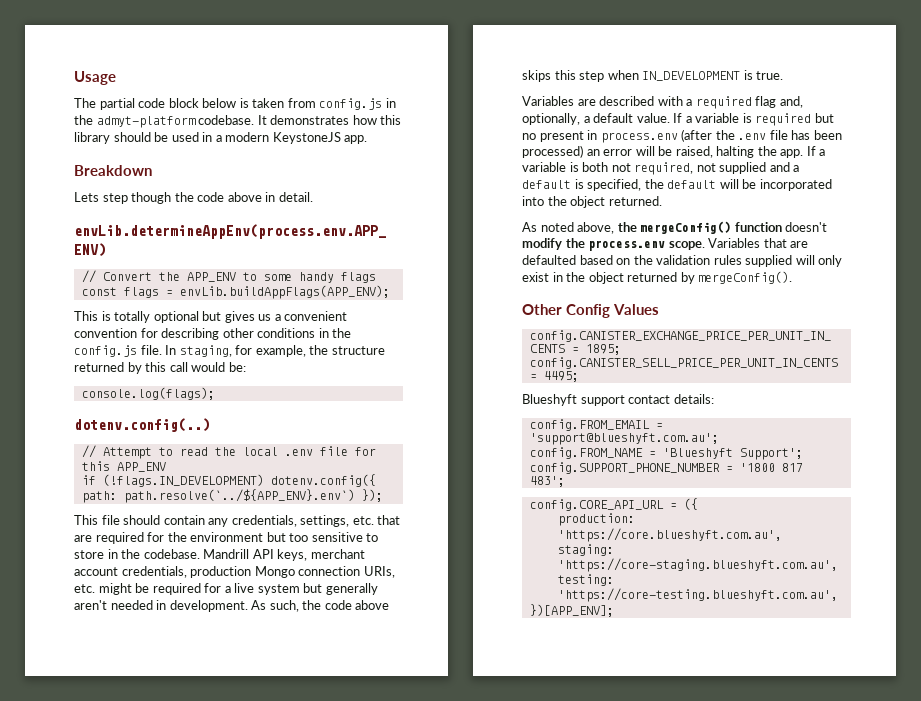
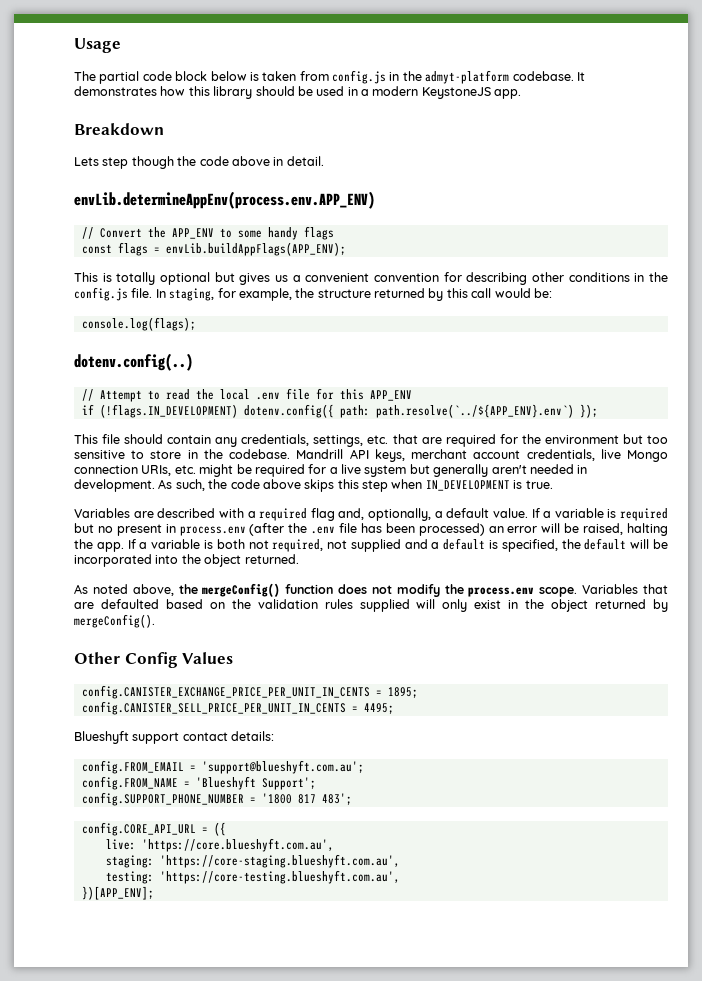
- Mandrill API keys, merchant account credentials, production Mongo connection URIs, etc. might be required for a live system but generally aren't needed in development.
+ Mandrill API keys, merchant account credentials, live Mongo connection URIs, etc. might be required for a live system but generally aren't needed in development.
- As noted above, the mergeConfig() function doesn't modify the process.env scope.
+ As noted above, the mergeConfig() function does not modify the process.env scope.
- production: 'https://core.blueshyft.com.au',
+ live: 'https://core.blueshyft.com.au',

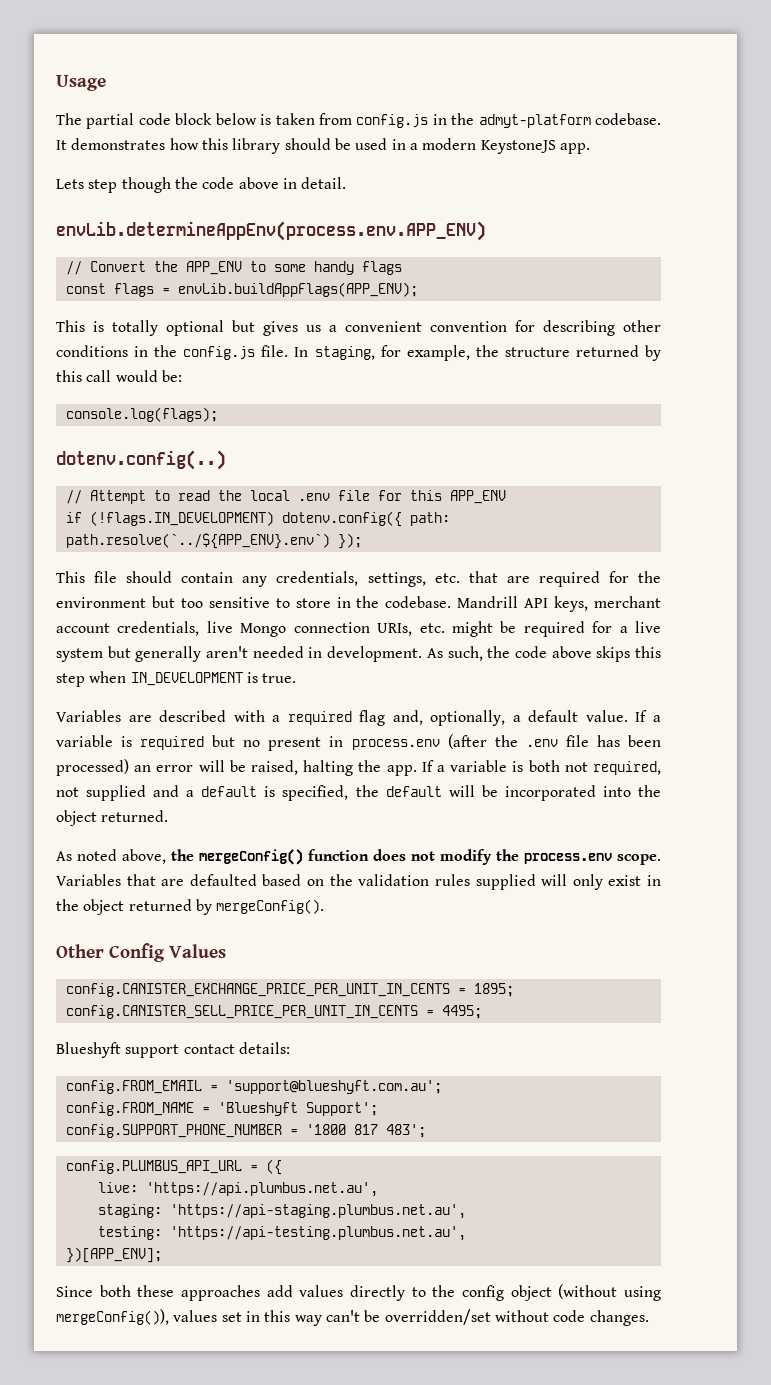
- Breakdown
- config.CORE_API_URL = ({
+ config.PLUMBUS_API_URL = ({
- live: 'https://core.blueshyft.com.au',
+ live: 'https://api.plumbus.net.au',
- staging: 'https://core-staging.blueshyft.com.au',
+ staging: 'https://api-staging.plumbus.net.au',
- testing: 'https://core-testing.blueshyft.com.au',
+ testing: 'https://api-testing.plumbus.net.au',
+ Since both these approaches add values directly to the config object (without using mergeConfig()), values set in this way can't be overridden/set without code changes.

